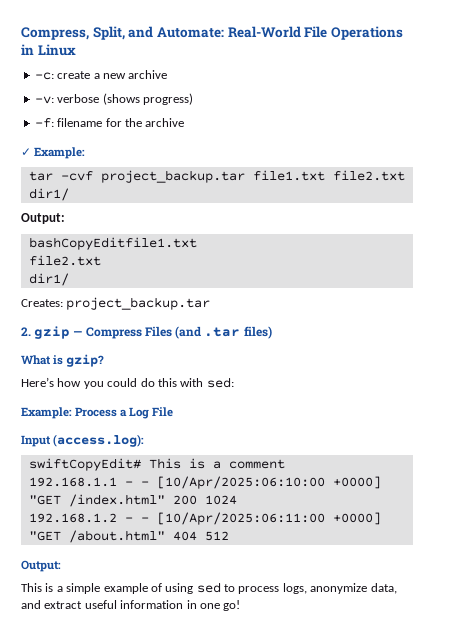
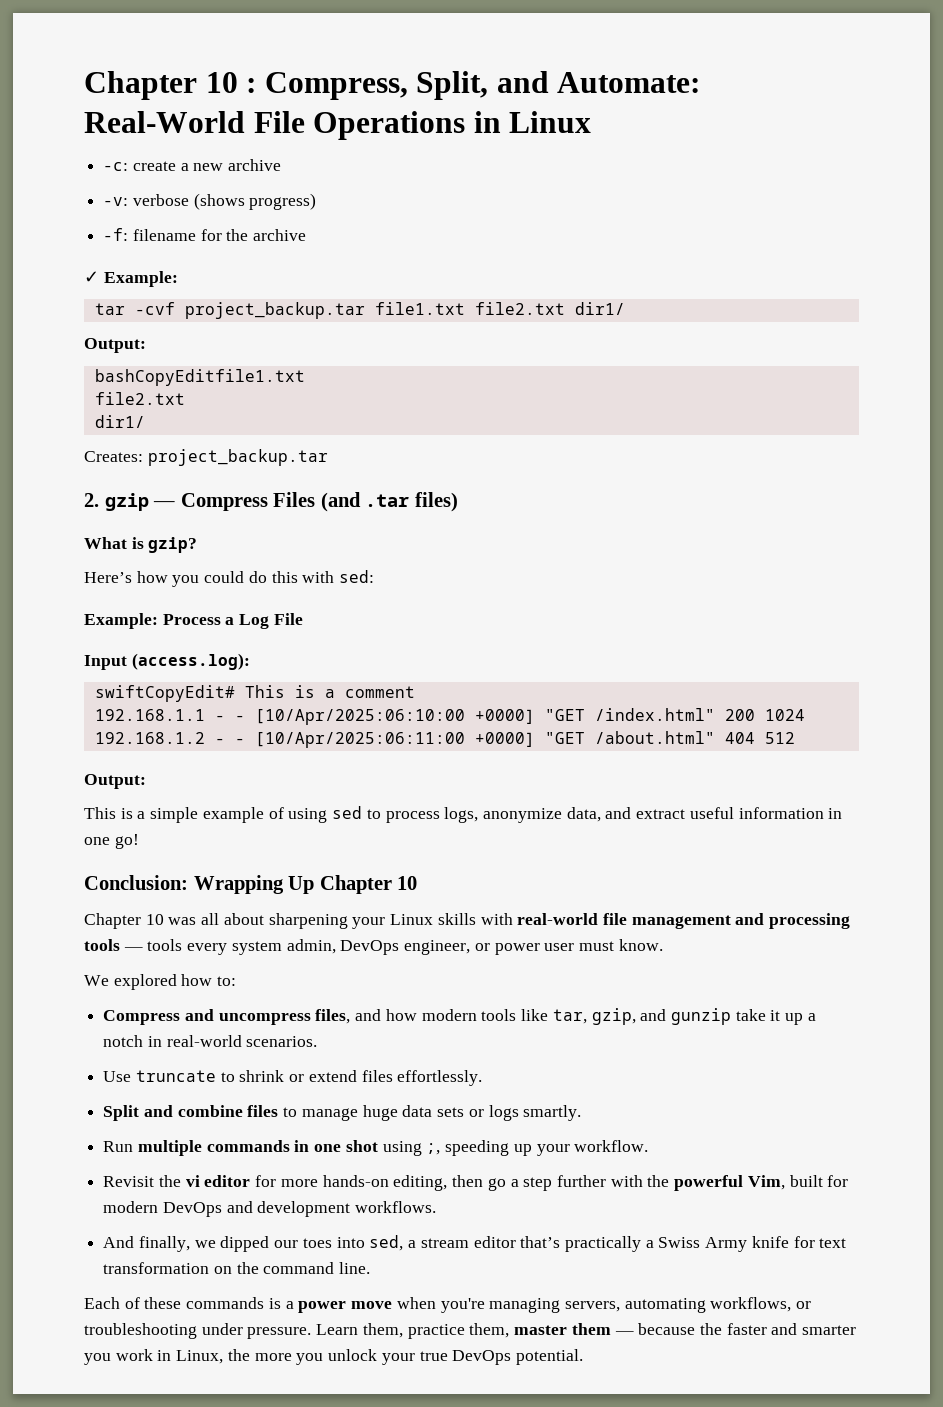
- Compress, Split, and Automate: Real-World File Operations in Linux
+ Chapter 10 : Compress, Split, and Automate: Real-World File Operations in Linux
+ Conclusion: Wrapping Up Chapter 10
+ Chapter 10 was all about sharpening your Linux skills with real-world file management and processing tools — tools every system admin, DevOps engineer, or power user must know.
+ We explored how to:
+ Compress and uncompress files, and how modern tools like tar, gzip, and gunzip take it up a notch in real-world scenarios.
+ Use truncate to shrink or extend files effortlessly.
+ Split and combine files to manage huge data sets or logs smartly.
+ Run multiple commands in one shot using ;, speeding up your workflow.
+ Revisit the vi editor for more hands-on editing, then go a step further with the powerful Vim, built for modern DevOps and development workflows.
+ And finally, we dipped our toes into sed, a stream editor that’s practically a Swiss Army knife for text transformation on the command line.
+ Each of these commands is a power move when you're managing servers, automating workflows, or troubleshooting under pressure. Learn them, practice them, master them — because the faster and smarter you work in Linux, the more you unlock your true DevOps potential.

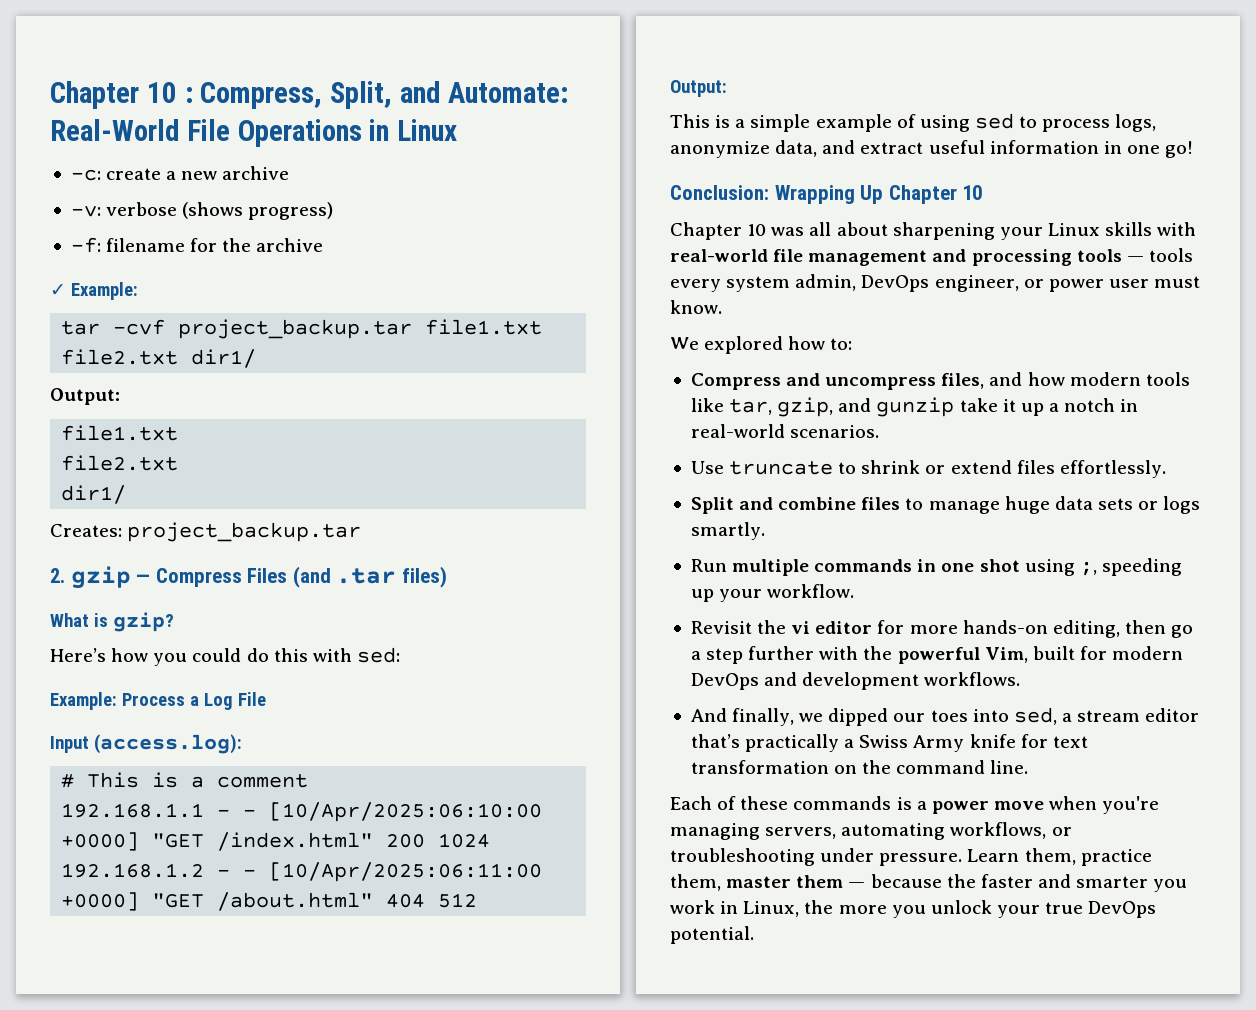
  tar -cvf project_backup.tar file1.txt file2.txt dir1/
  Output:
- bashCopyEditfile1.txt
+ file1.txt
- swiftCopyEdit# This is a comment
+ # This is a comment

